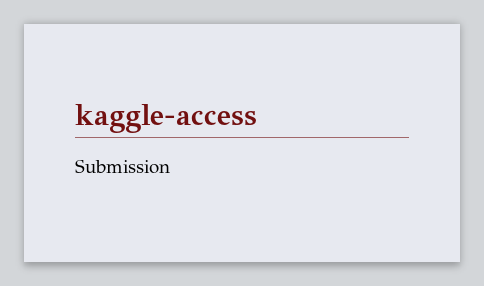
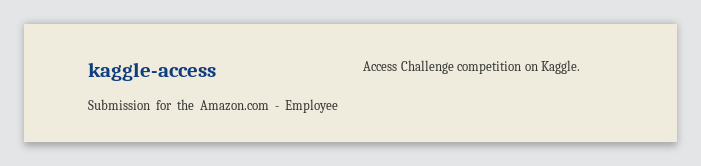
- Submission
+ Submission for the Amazon.com - Employee Access Challenge competition on Kaggle.

